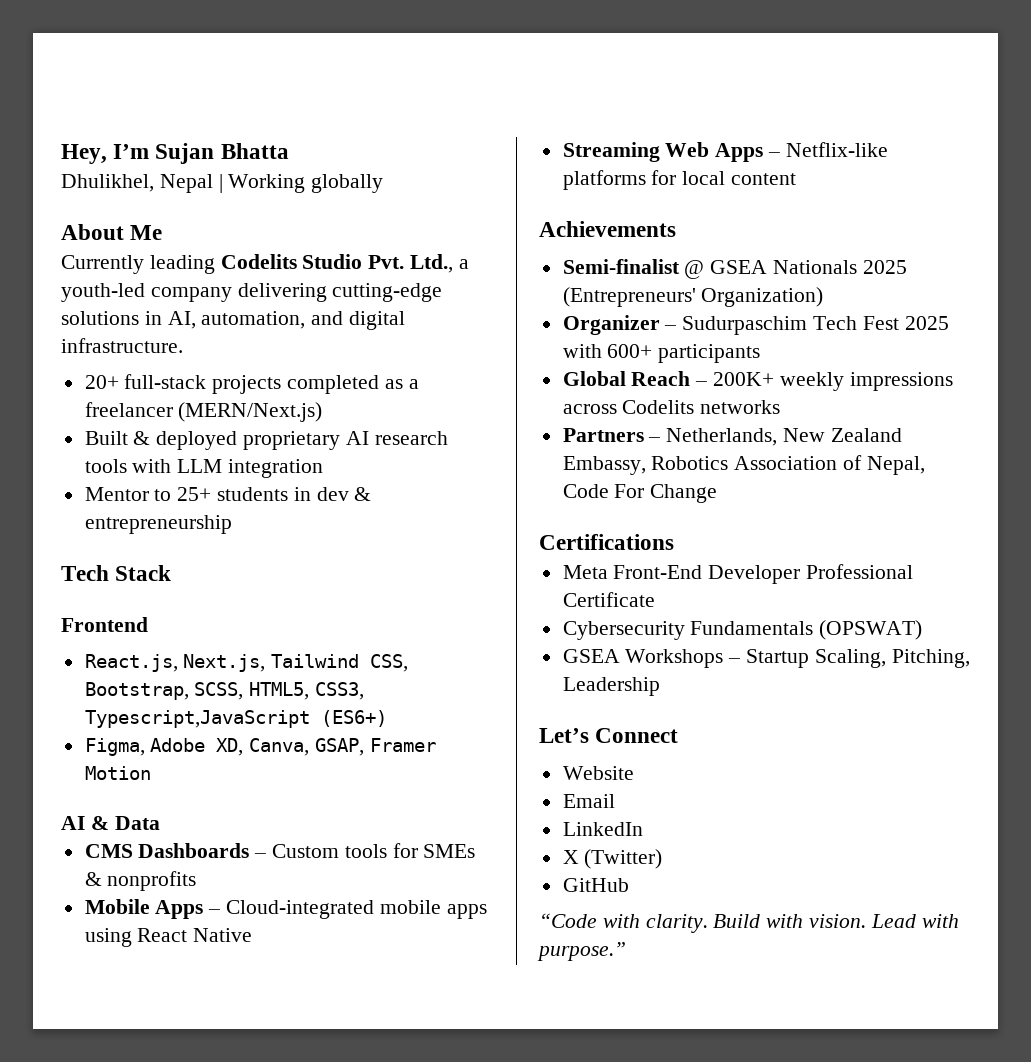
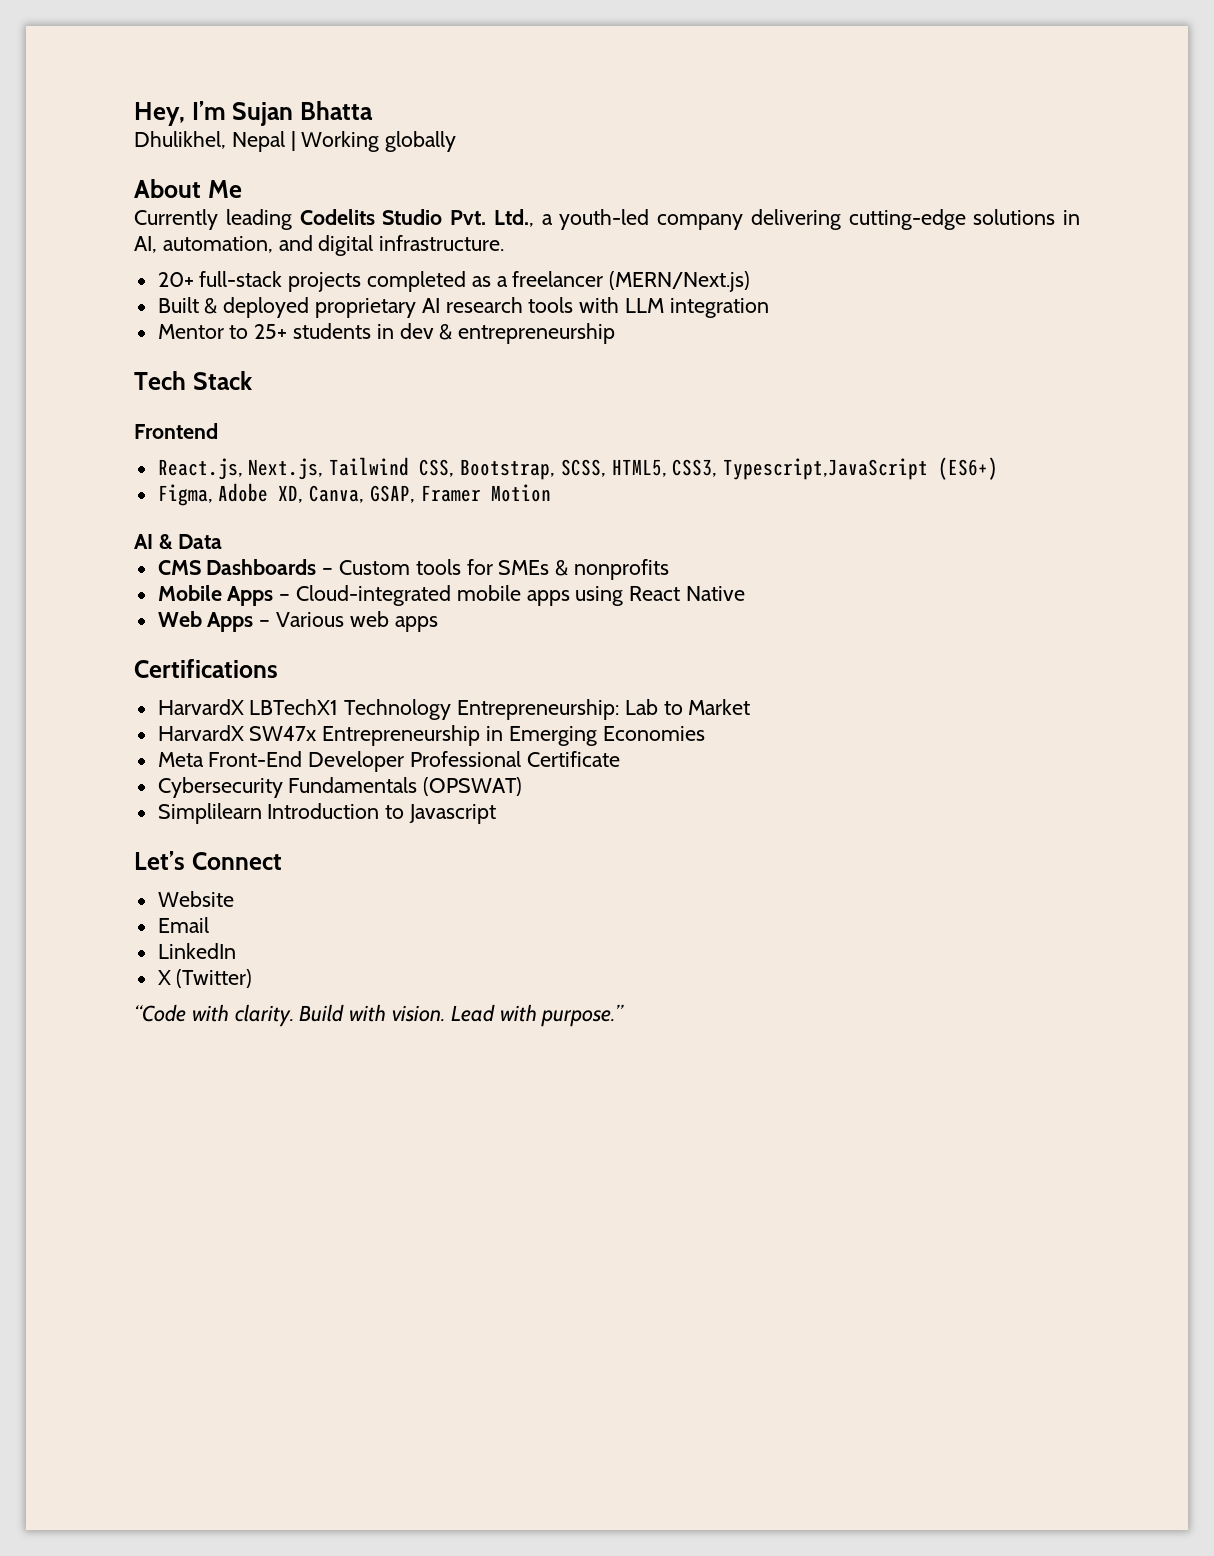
- Streaming Web Apps – Netflix-like platforms for local content
- Achievements
- Semi-finalist @ GSEA Nationals 2025 (Entrepreneurs' Organization)
- Organizer – Sudurpaschim Tech Fest 2025 with 600+ participants
- Global Reach – 200K+ weekly impressions across Codelits networks
- Partners – Netherlands, New Zealand Embassy, Robotics Association of Nepal, Code For Change
+ Web Apps – Various web apps
  Certifications
+ HarvardX LBTechX1 Technology Entrepreneurship: Lab to Market
+ HarvardX SW47x Entrepreneurship in Emerging Economies
- GSEA Workshops – Startup Scaling, Pitching, Leadership
+ Simplilearn Introduction to Javascript
- GitHub

